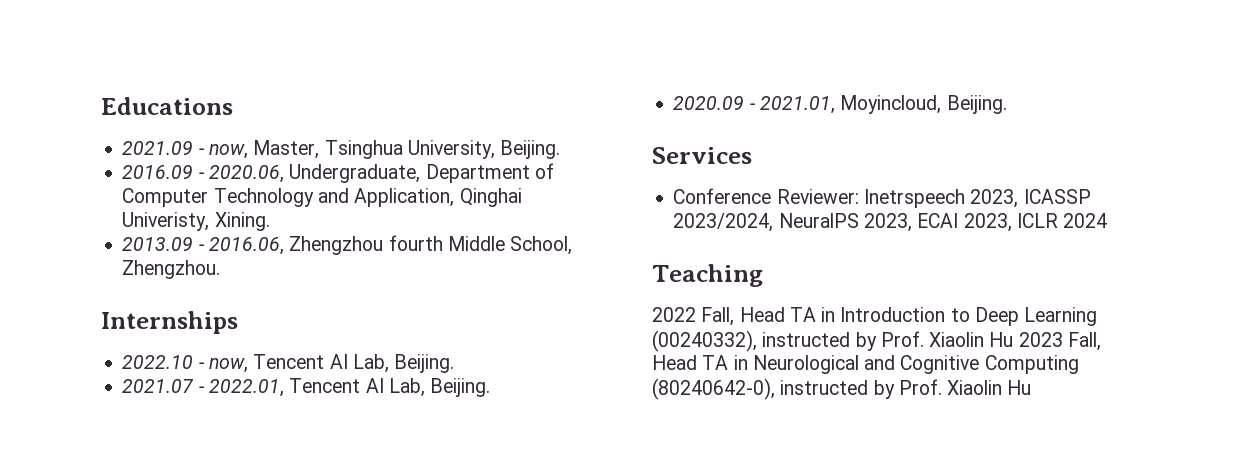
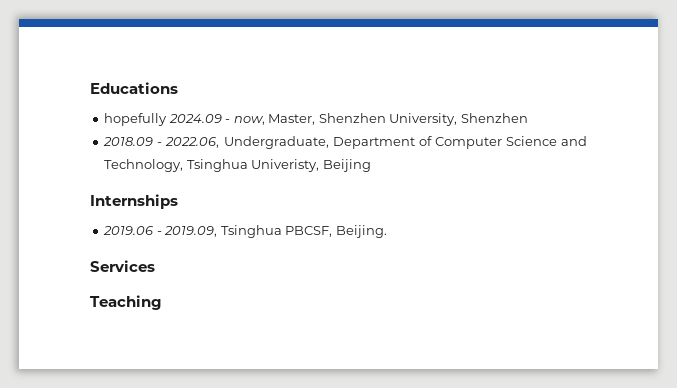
- 2021.09 - now, Master, Tsinghua University, Beijing.
- 2016.09 - 2020.06, Undergraduate, Department of Computer Technology and Application, Qinghai Univeristy, Xining.
- 2013.09 - 2016.06, Zhengzhou fourth Middle School, Zhengzhou.
+ hopefully 2024.09 - now, Master, Shenzhen University, Shenzhen
+ 2018.09 - 2022.06, Undergraduate, Department of Computer Science and Technology, Tsinghua Univeristy, Beijing
  Internships
- 2022.10 - now, Tencent AI Lab, Beijing.
- 2021.07 - 2022.01, Tencent AI Lab, Beijing.
- 2020.09 - 2021.01, Moyincloud, Beijing.
+ 2019.06 - 2019.09, Tsinghua PBCSF, Beijing.
  Services
- Conference Reviewer: Inetrspeech 2023, ICASSP 2023/2024, NeuralPS 2023, ECAI 2023, ICLR 2024
  Teaching
- 2022 Fall, Head TA in Introduction to Deep Learning (00240332), instructed by Prof. Xiaolin Hu 2023 Fall, Head TA in Neurological and Cognitive Computing (80240642-0), instructed by Prof. Xiaolin Hu

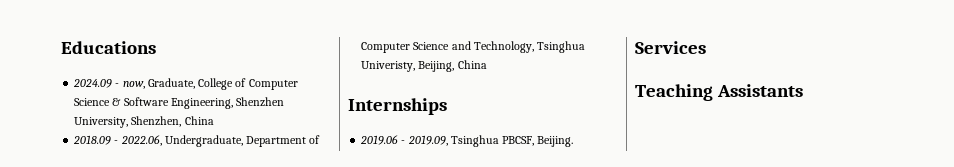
- hopefully 2024.09 - now, Master, Shenzhen University, Shenzhen
+ 2024.09 - now, Graduate, College of Computer Science & Software Engineering, Shenzhen University, Shenzhen, China
- 2018.09 - 2022.06, Undergraduate, Department of Computer Science and Technology, Tsinghua Univeristy, Beijing
+ 2018.09 - 2022.06, Undergraduate, Department of Computer Science and Technology, Tsinghua Univeristy, Beijing, China
- Teaching
+ Teaching Assistants

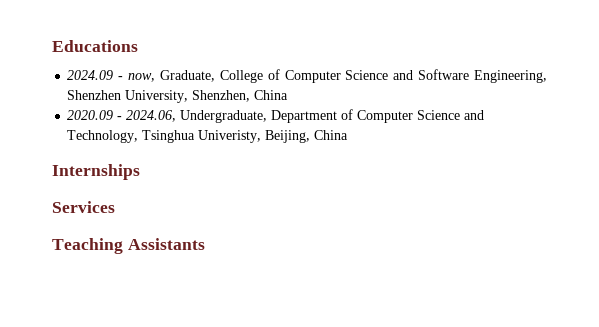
- 2024.09 - now, Graduate, College of Computer Science & Software Engineering, Shenzhen University, Shenzhen, China
+ 2024.09 - now, Graduate, College of Computer Science and Software Engineering, Shenzhen University, Shenzhen, China
- 2018.09 - 2022.06, Undergraduate, Department of Computer Science and Technology, Tsinghua Univeristy, Beijing, China
+ 2020.09 - 2024.06, Undergraduate, Department of Computer Science and Technology, Tsinghua Univeristy, Beijing, China
- 2019.06 - 2019.09, Tsinghua PBCSF, Beijing.

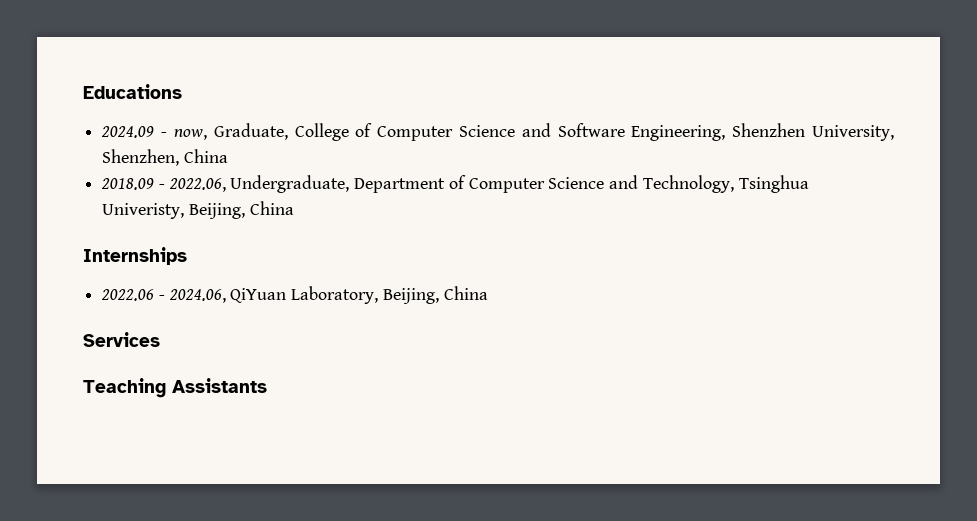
- 2020.09 - 2024.06, Undergraduate, Department of Computer Science and Technology, Tsinghua Univeristy, Beijing, China
+ 2018.09 - 2022.06, Undergraduate, Department of Computer Science and Technology, Tsinghua Univeristy, Beijing, China
+ 2022.06 - 2024.06, QiYuan Laboratory, Beijing, China

